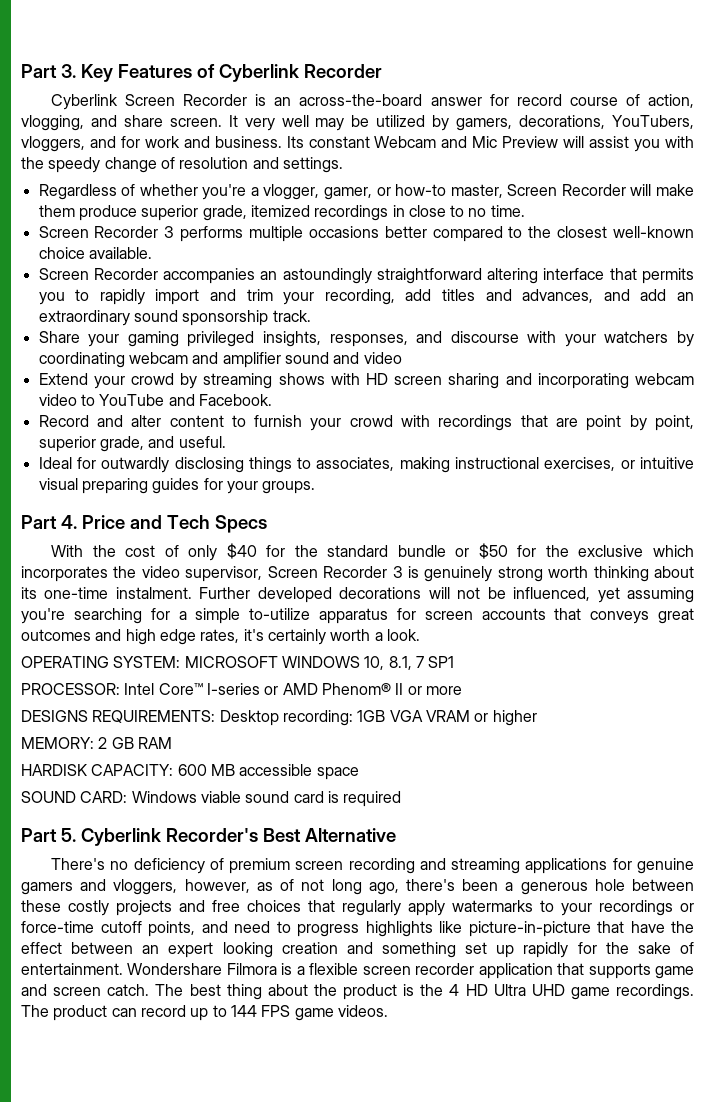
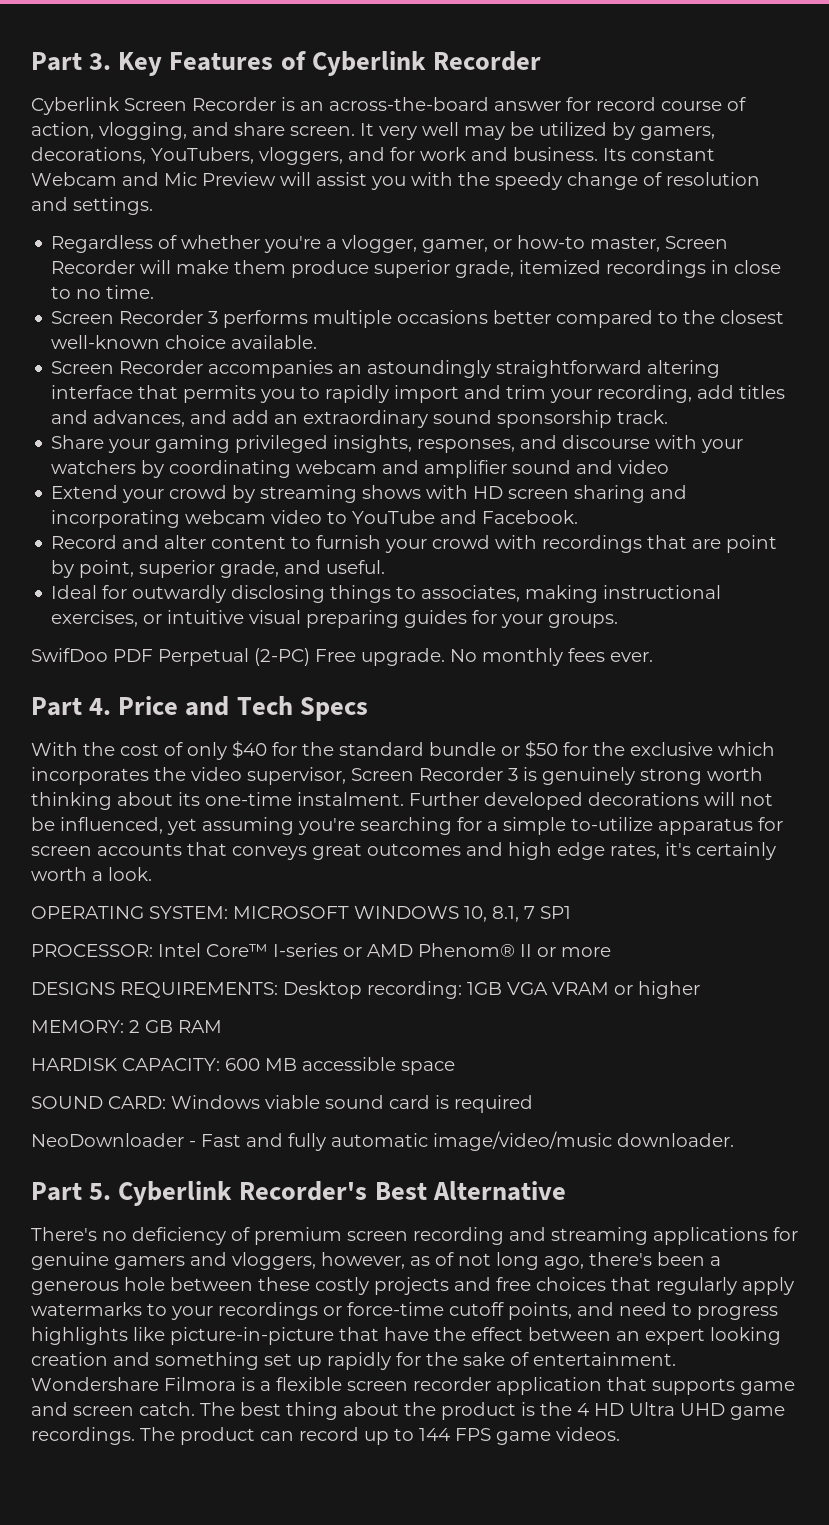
+ SwifDoo PDF Perpetual (2-PC) Free upgrade. No monthly fees ever.
+ NeoDownloader - Fast and fully automatic image/video/music downloader.

